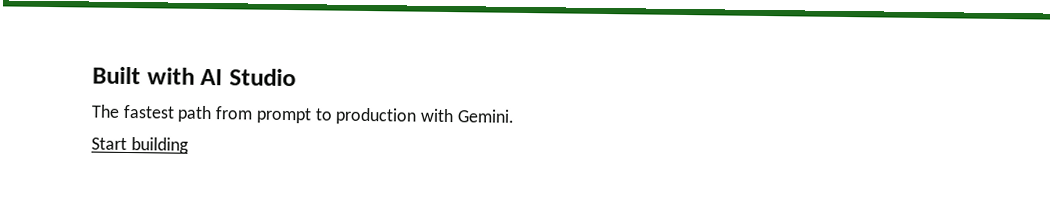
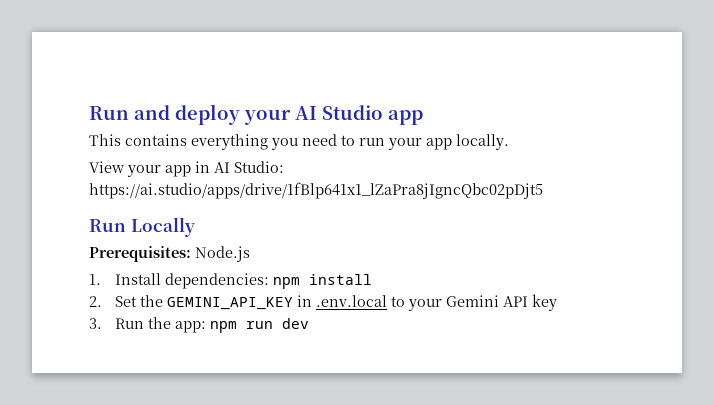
- Built with AI Studio
- The fastest path from prompt to production with Gemini.
- Start building
+ Run and deploy your AI Studio app
+ This contains everything you need to run your app locally.
+ View your app in AI Studio: https://ai.studio/apps/drive/1fBlp641x1_lZaPra8jIgncQbc02pDjt5
+ Run Locally
+ Prerequisites: Node.js
+ 1. Install dependencies: npm install
+ 2. Set the GEMINI_API_KEY in .env.local to your Gemini API key
+ 3. Run the app: npm run dev

